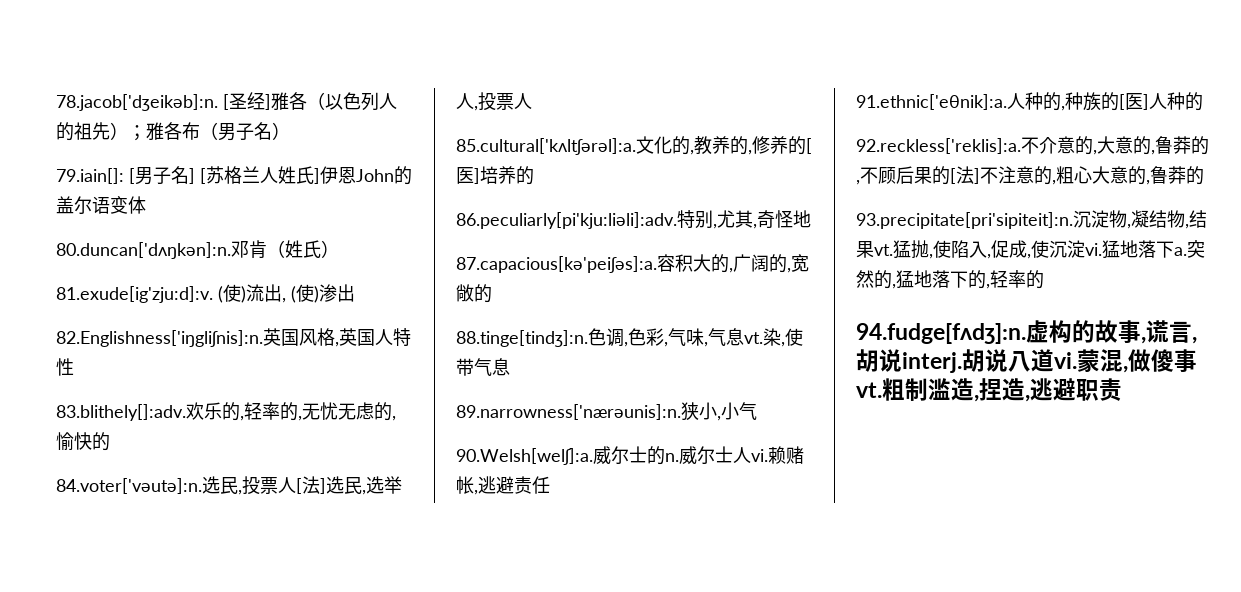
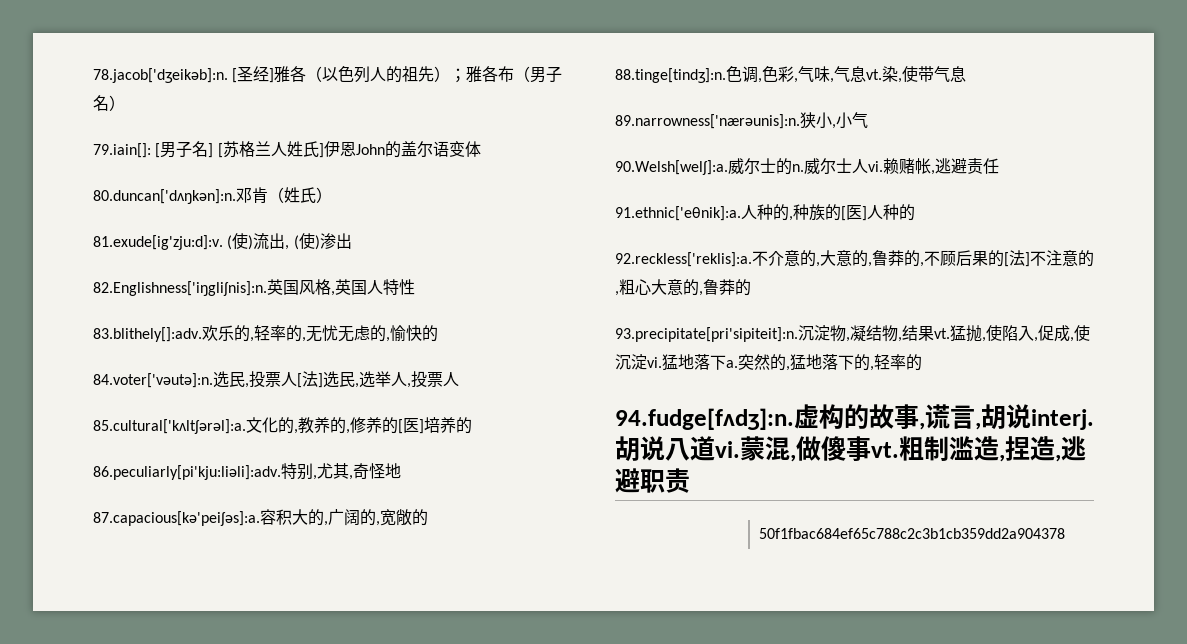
+ 50f1fbac684ef65c788c2c3b1cb359dd2a904378

